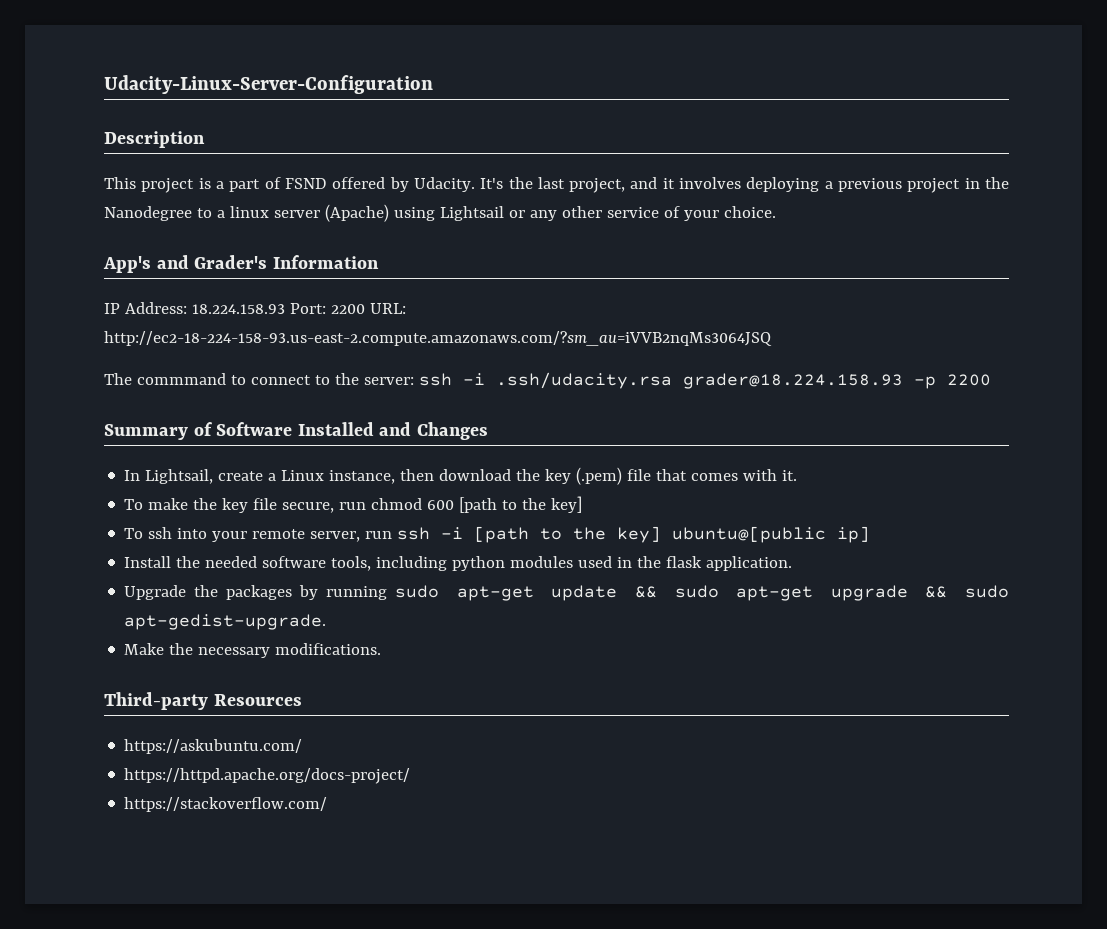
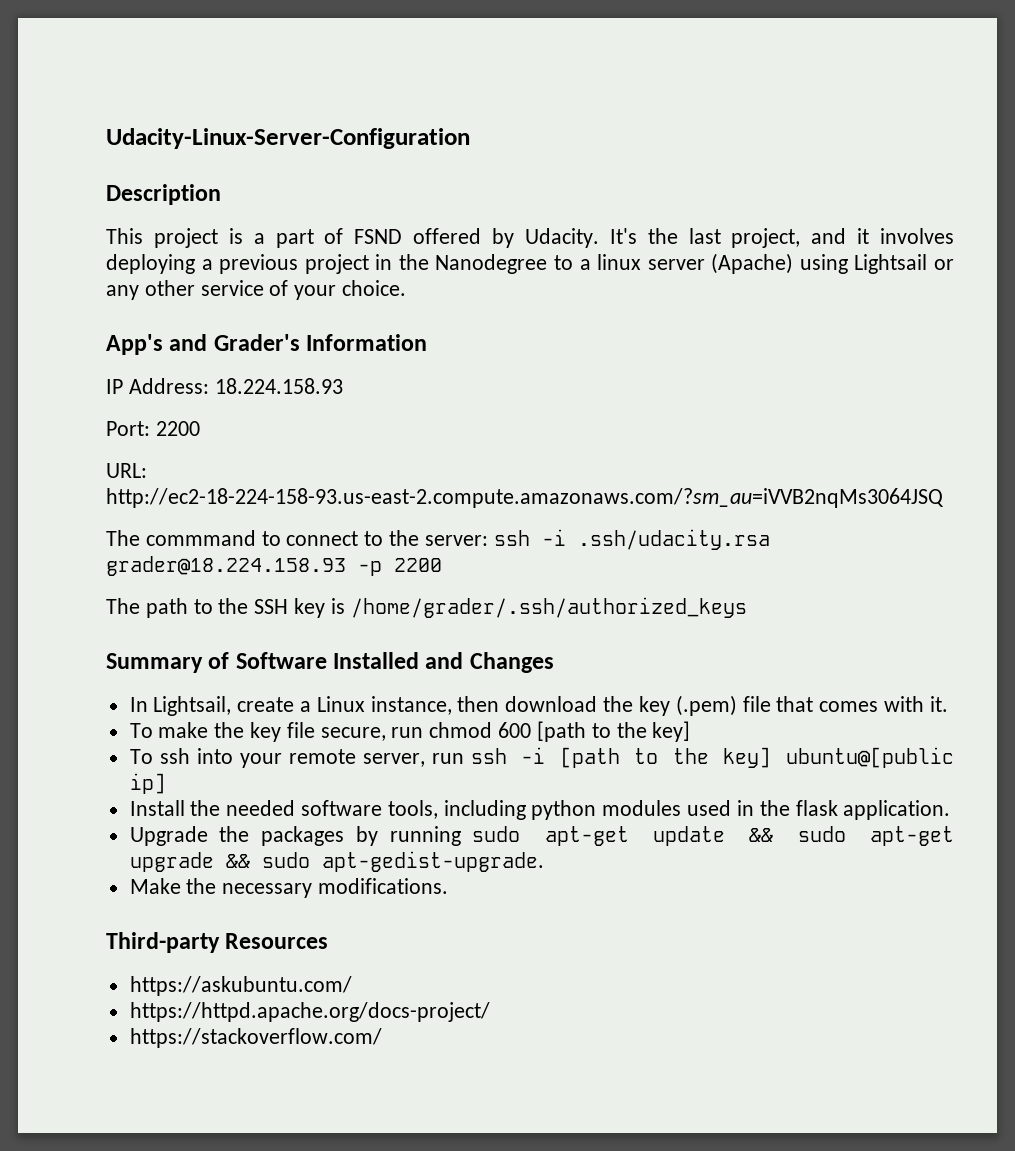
- IP Address: 18.224.158.93 Port: 2200 URL: http://ec2-18-224-158-93.us-east-2.compute.amazonaws.com/?sm_au=iVVB2nqMs3064JSQ
+ IP Address: 18.224.158.93
+ Port: 2200
+ URL: http://ec2-18-224-158-93.us-east-2.compute.amazonaws.com/?sm_au=iVVB2nqMs3064JSQ
+ The path to the SSH key is /home/grader/.ssh/authorized_keys

